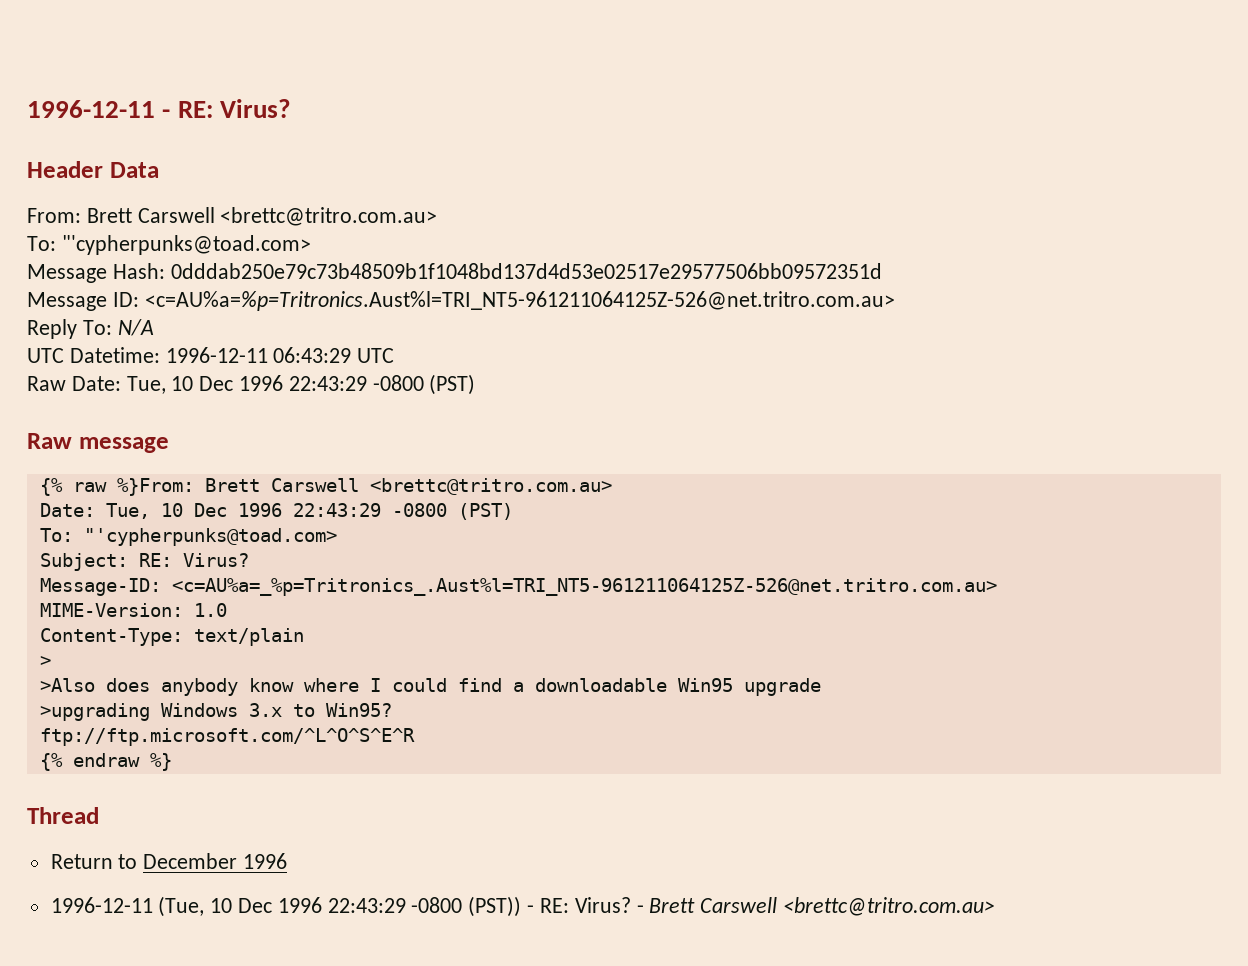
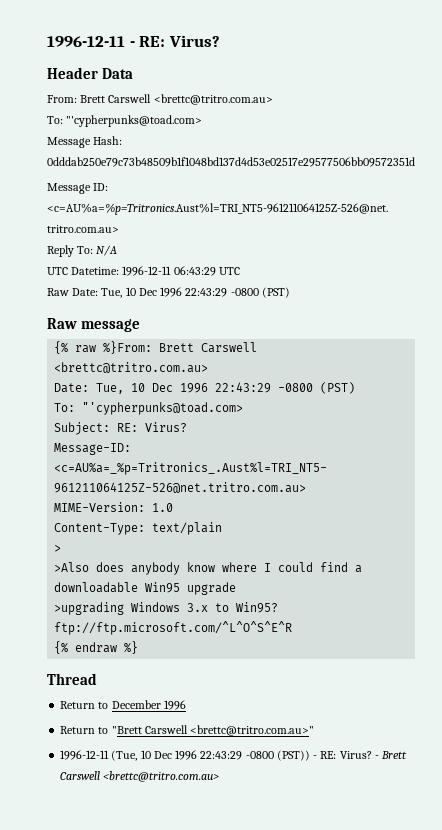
+ Return to "Brett Carswell <brettc@tritro.com.au>"

